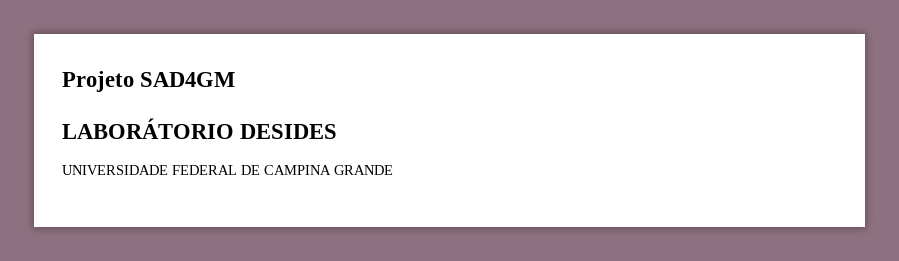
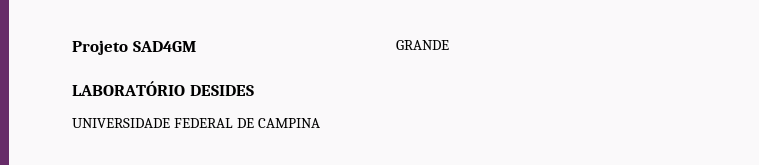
- LABORÁTORIO DESIDES
+ LABORATÓRIO DESIDES

